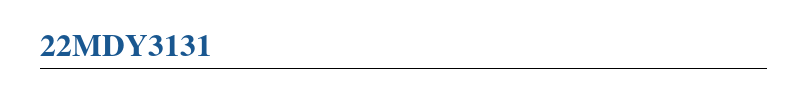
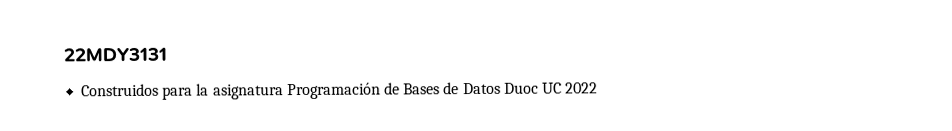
+ Construidos para la asignatura Programación de Bases de Datos Duoc UC 2022

